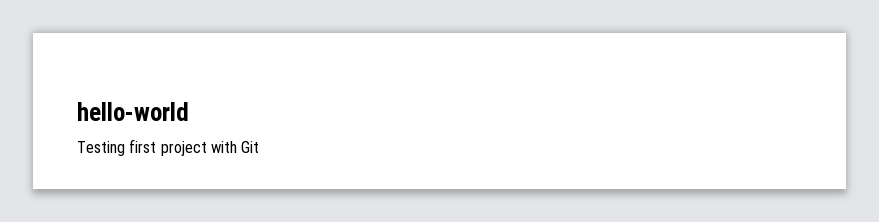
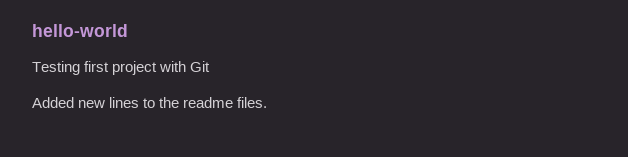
+ Added new lines to the readme files.

